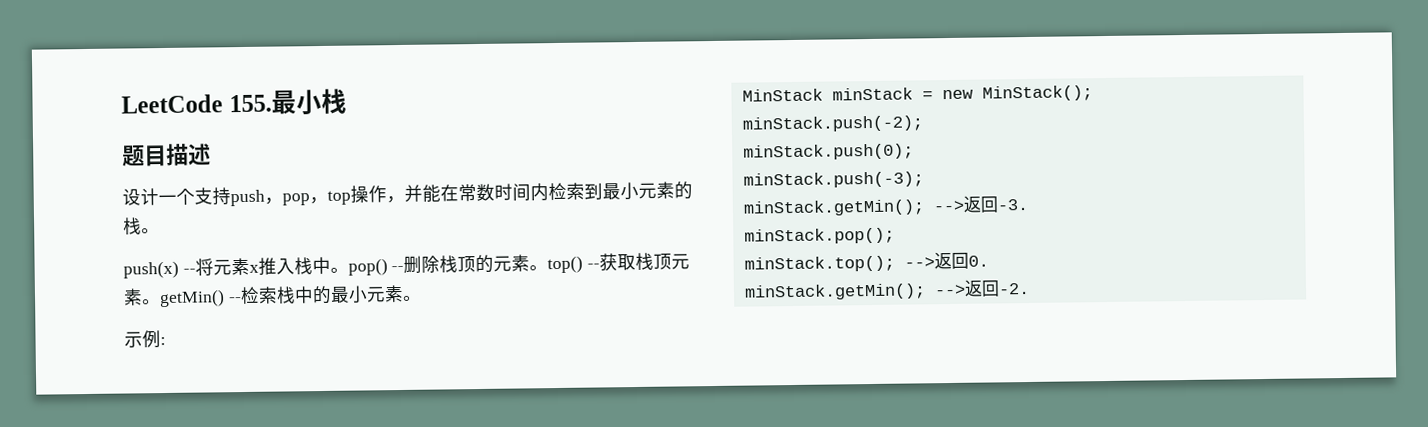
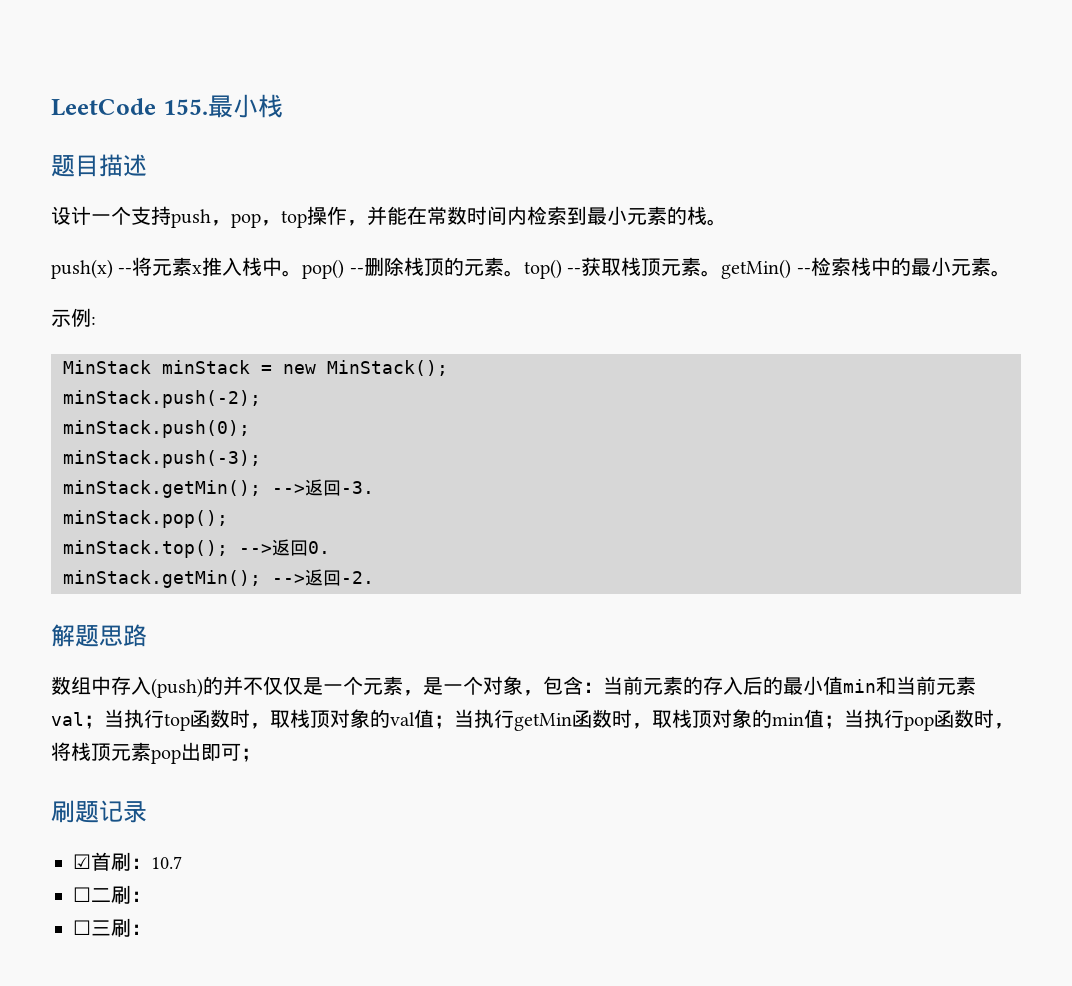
+ 解题思路
+ 数组中存入(push)的并不仅仅是一个元素，是一个对象，包含：当前元素的存入后的最小值min和当前元素val；当执行top函数时，取栈顶对象的val值；当执行getMin函数时，取栈顶对象的min值；当执行pop函数时，将栈顶元素pop出即可；
+ 刷题记录
+ ☑首刷：10.7
+ ☐二刷：
+ ☐三刷：

